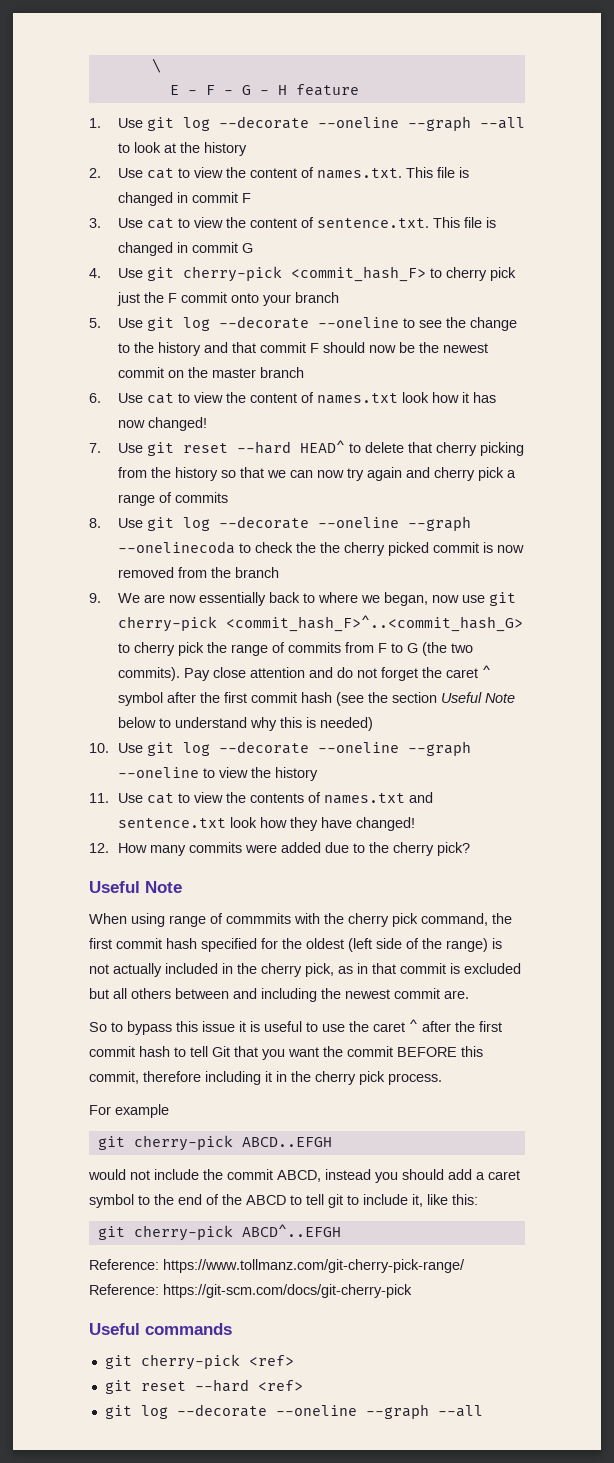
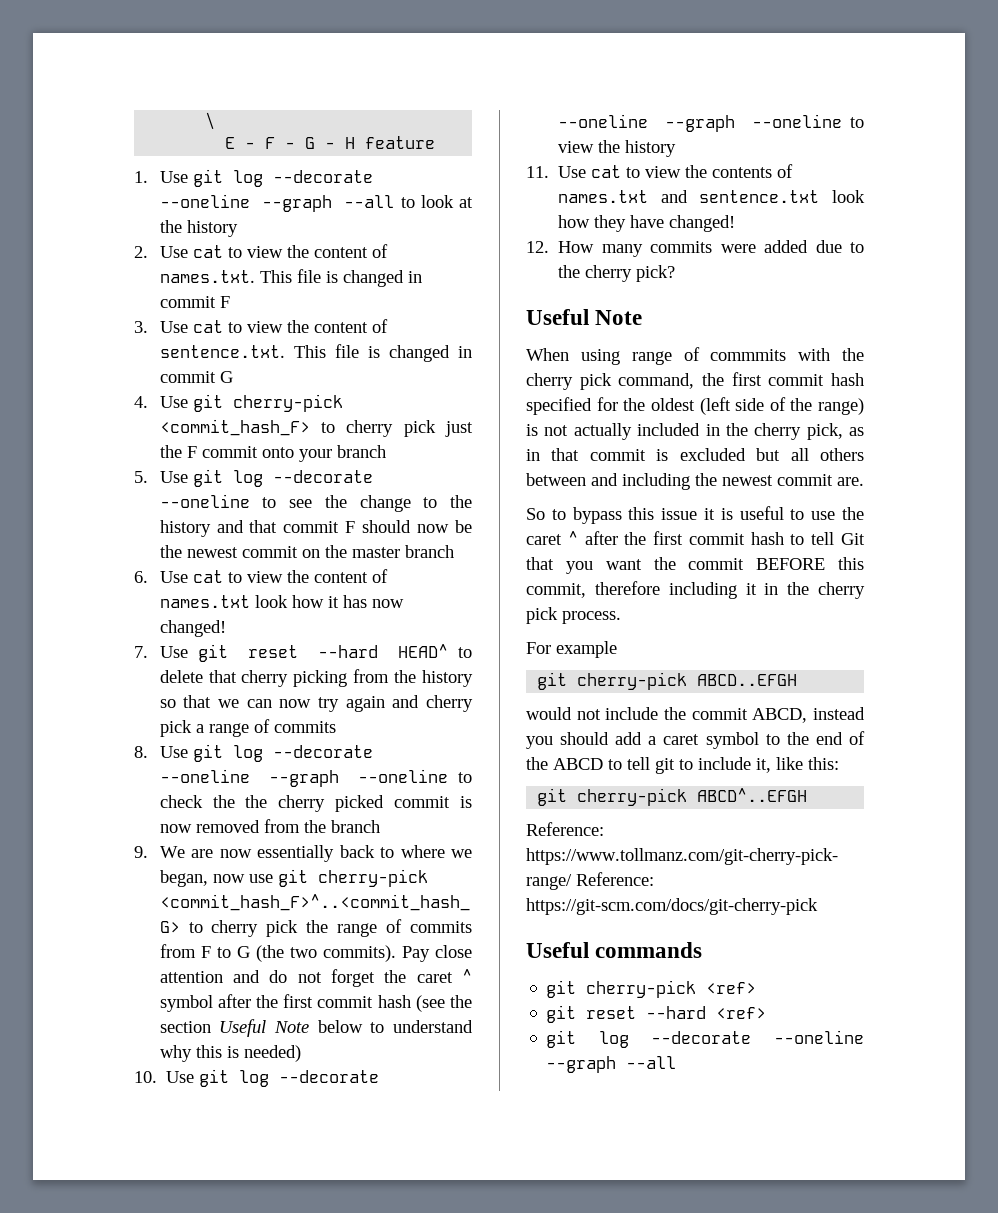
- 8. Use git log --decorate --oneline --graph --onelinecoda to check the the cherry picked commit is now removed from the branch
+ 8. Use git log --decorate --oneline --graph --oneline to check the the cherry picked commit is now removed from the branch

